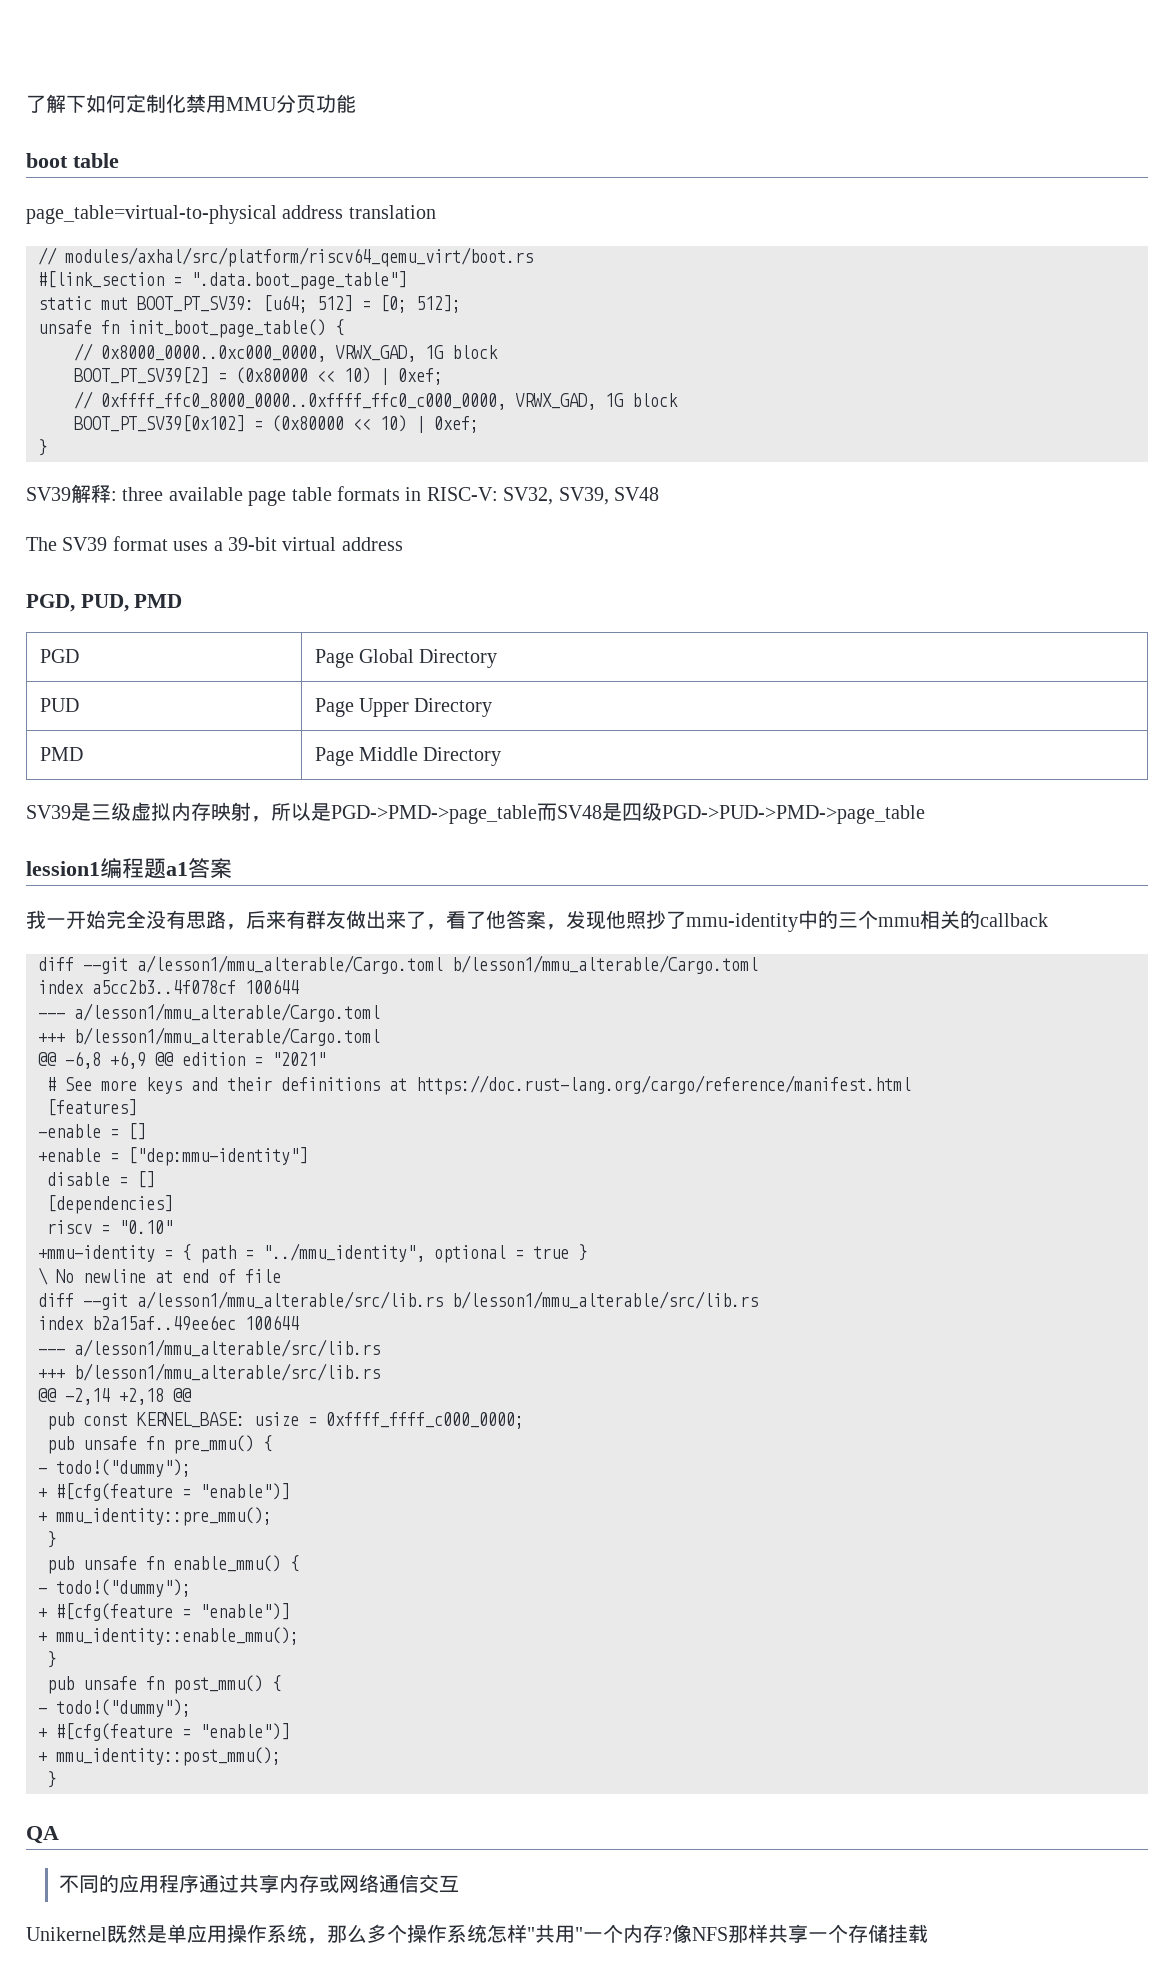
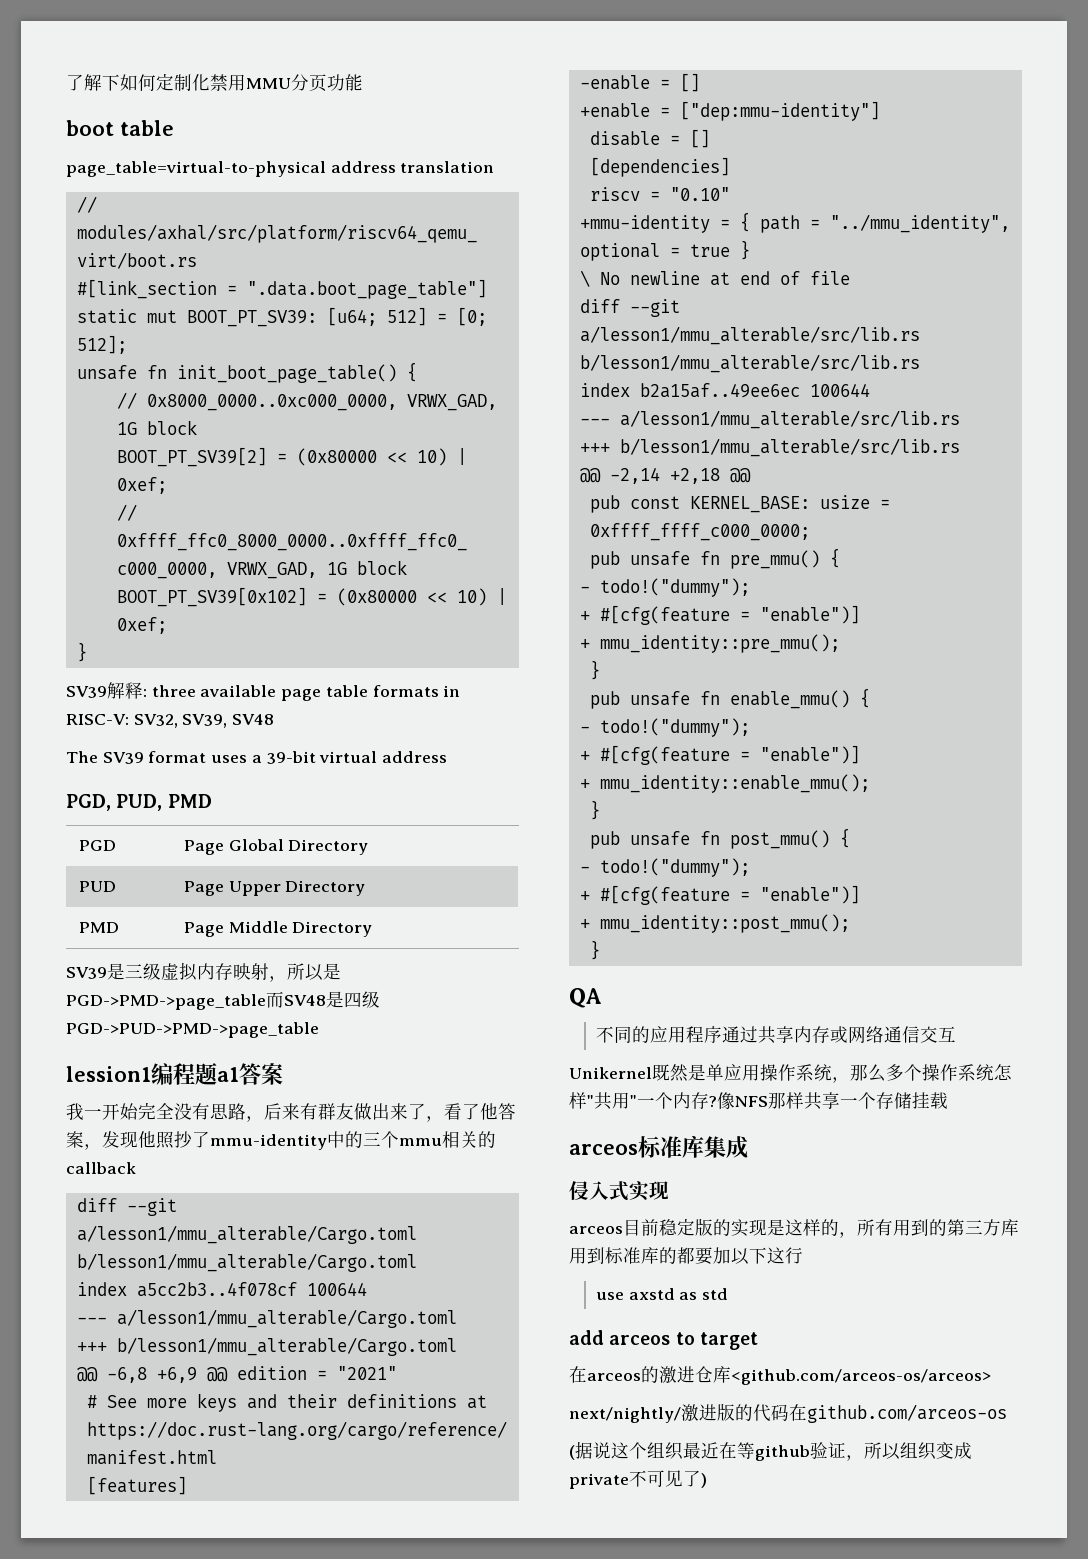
+ arceos标准库集成
+ 侵入式实现
+ arceos目前稳定版的实现是这样的，所有用到的第三方库用到标准库的都要加以下这行
+ use axstd as std
+ add arceos to target
+ 在arceos的激进仓库<github.com/arceos-os/arceos>
+ next/nightly/激进版的代码在github.com/arceos-os
+ (据说这个组织最近在等github验证，所以组织变成private不可见了)

